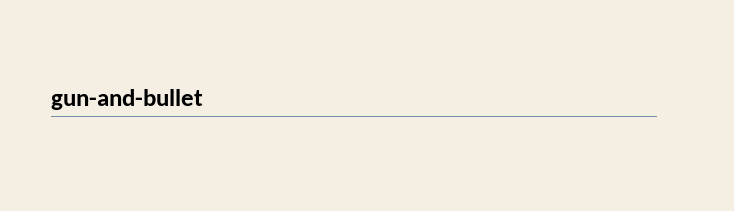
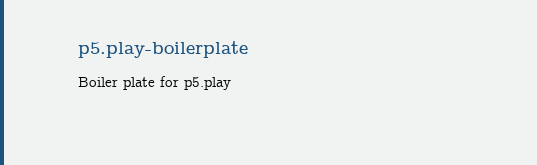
- gun-and-bullet
+ p5.play-boilerplate
+ Boiler plate for p5.play

